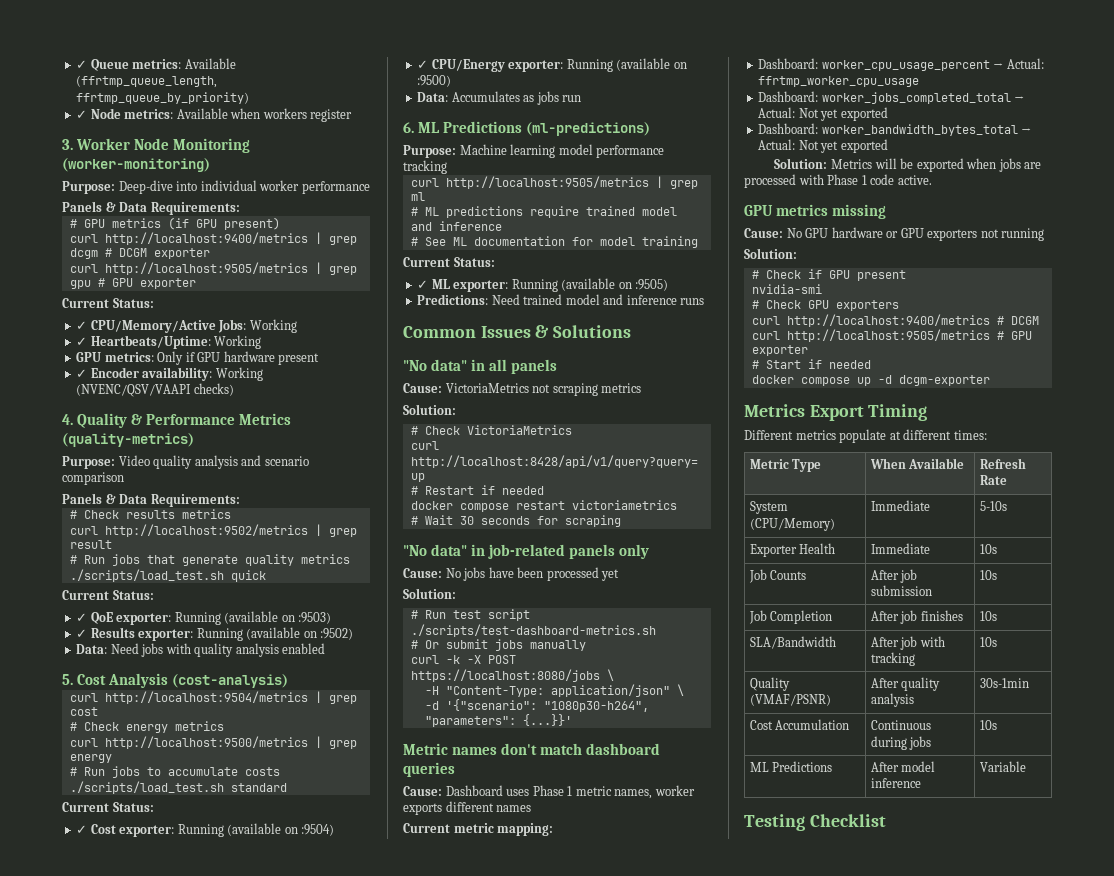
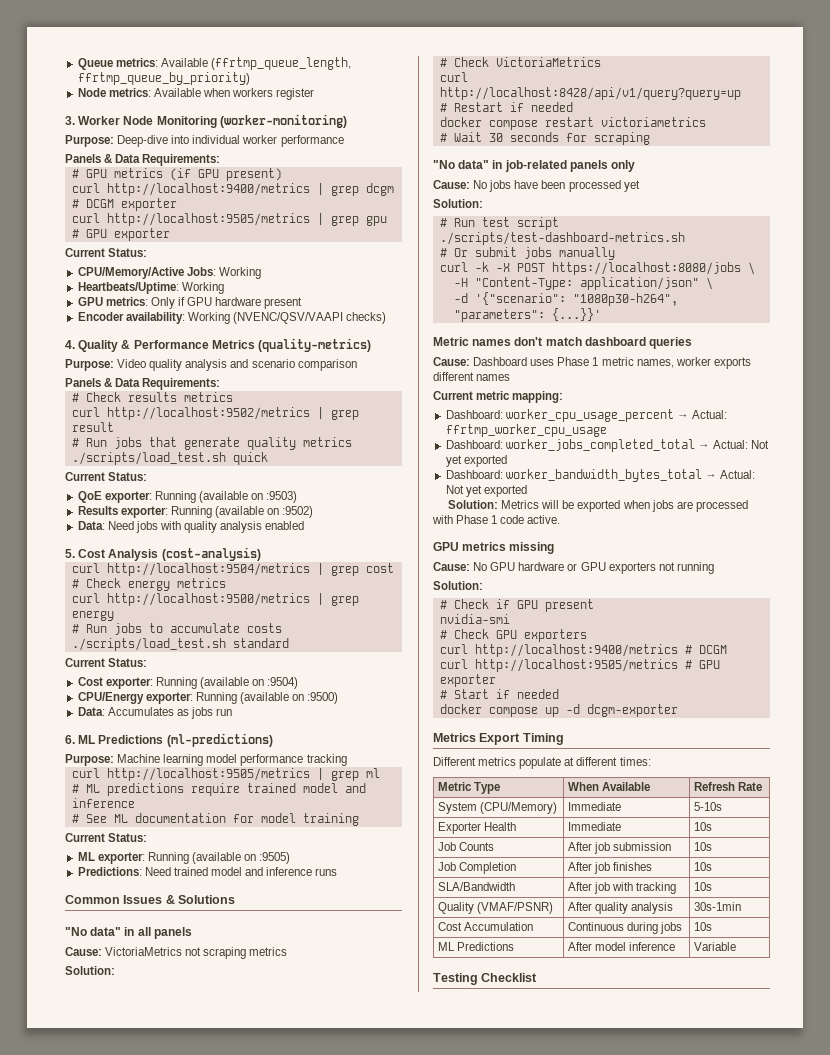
- ✓ Queue metrics: Available (ffrtmp_queue_length, ffrtmp_queue_by_priority)
+ Queue metrics: Available (ffrtmp_queue_length, ffrtmp_queue_by_priority)
- ✓ Node metrics: Available when workers register
+ Node metrics: Available when workers register
- ✓ CPU/Memory/Active Jobs: Working
+ CPU/Memory/Active Jobs: Working
- ✓ Heartbeats/Uptime: Working
+ Heartbeats/Uptime: Working
- ✓ Encoder availability: Working (NVENC/QSV/VAAPI checks)
+ Encoder availability: Working (NVENC/QSV/VAAPI checks)
- ✓ QoE exporter: Running (available on :9503)
+ QoE exporter: Running (available on :9503)
- ✓ Results exporter: Running (available on :9502)
+ Results exporter: Running (available on :9502)
- ✓ Cost exporter: Running (available on :9504)
+ Cost exporter: Running (available on :9504)
- ✓ CPU/Energy exporter: Running (available on :9500)
+ CPU/Energy exporter: Running (available on :9500)
- ✓ ML exporter: Running (available on :9505)
+ ML exporter: Running (available on :9505)

